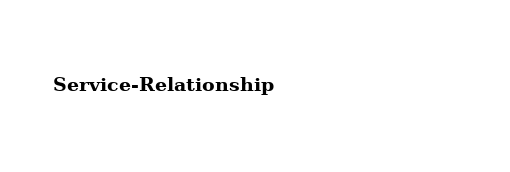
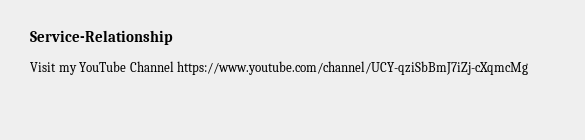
+ Visit my YouTube Channel https://www.youtube.com/channel/UCY-qziSbBmJ7iZj-cXqmcMg

